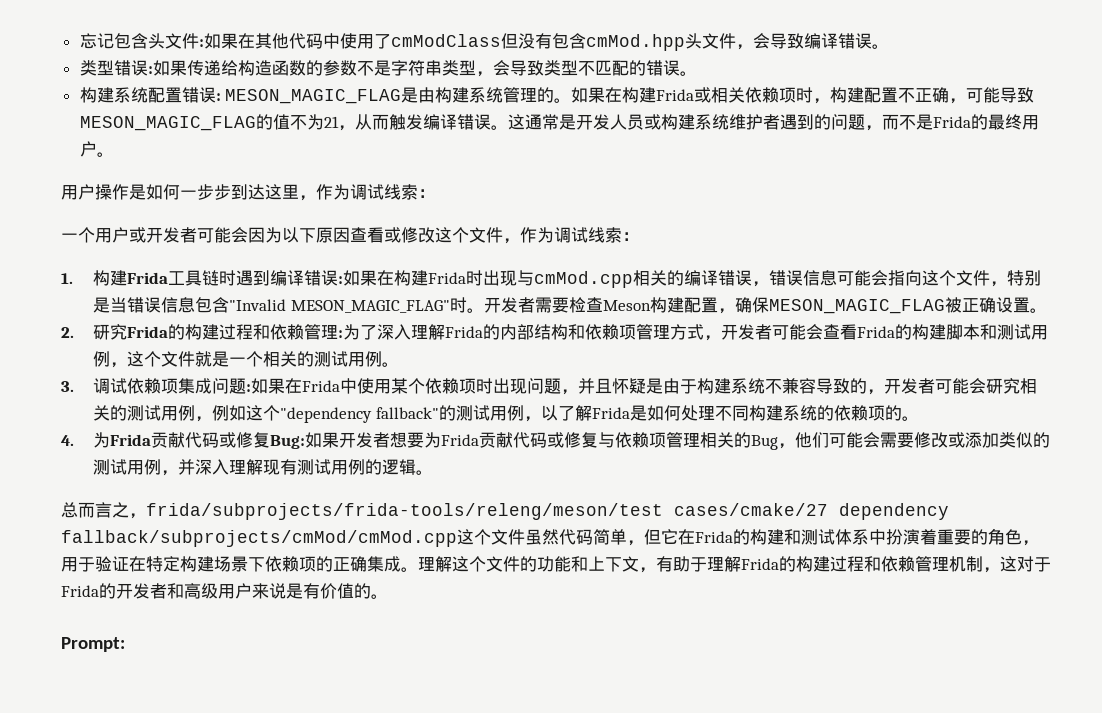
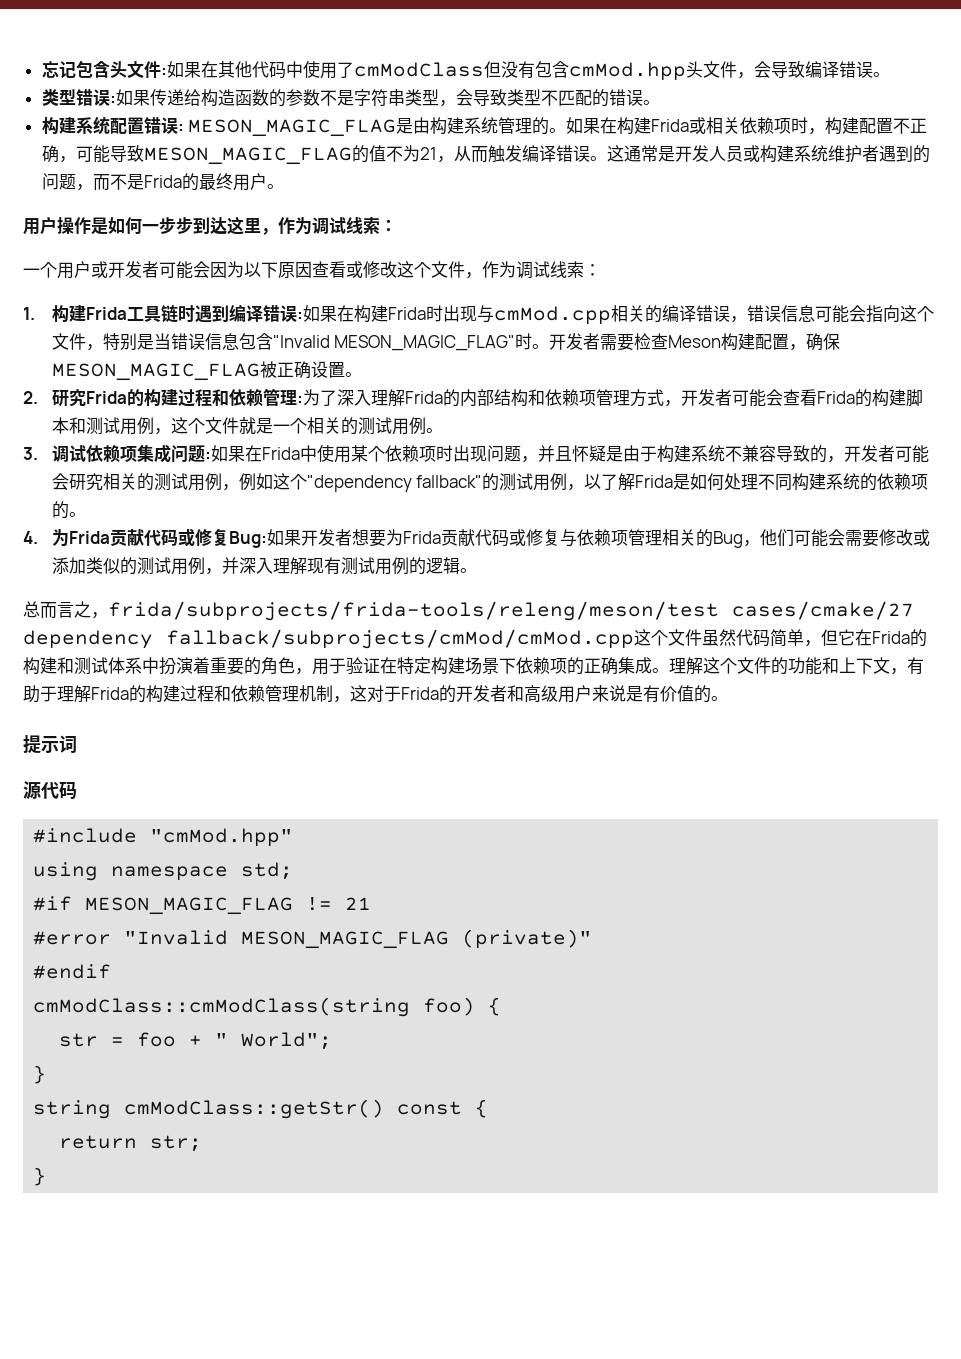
- Prompt:
+ 提示词
+ 源代码
+ #include "cmMod.hpp"
+ using namespace std;
+ #if MESON_MAGIC_FLAG != 21
+ #error "Invalid MESON_MAGIC_FLAG (private)"
+ #endif
+ cmModClass::cmModClass(string foo) {
+ str = foo + " World";
+ }
+ string cmModClass::getStr() const {
+ return str;
+ }

